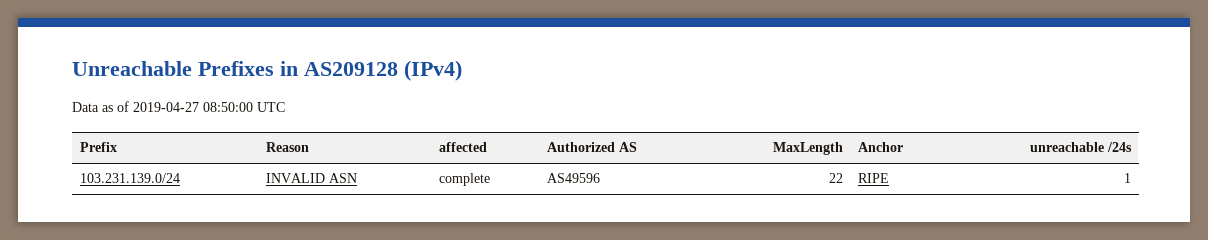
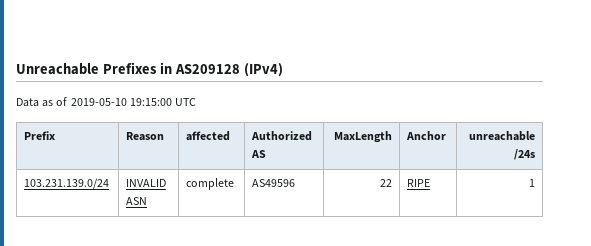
- Data as of 2019-04-27 08:50:00 UTC
+ Data as of 2019-05-10 19:15:00 UTC

